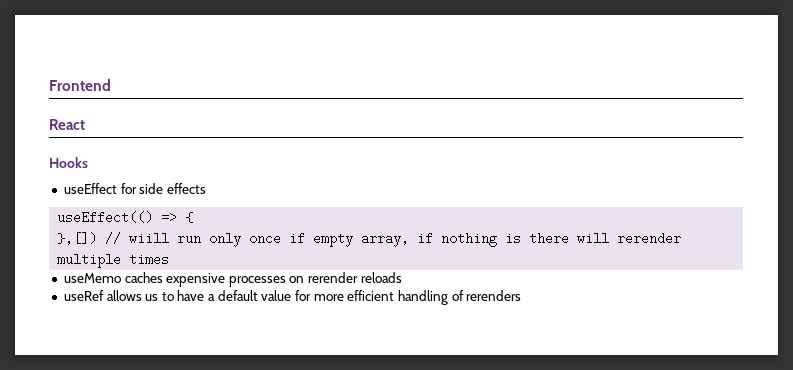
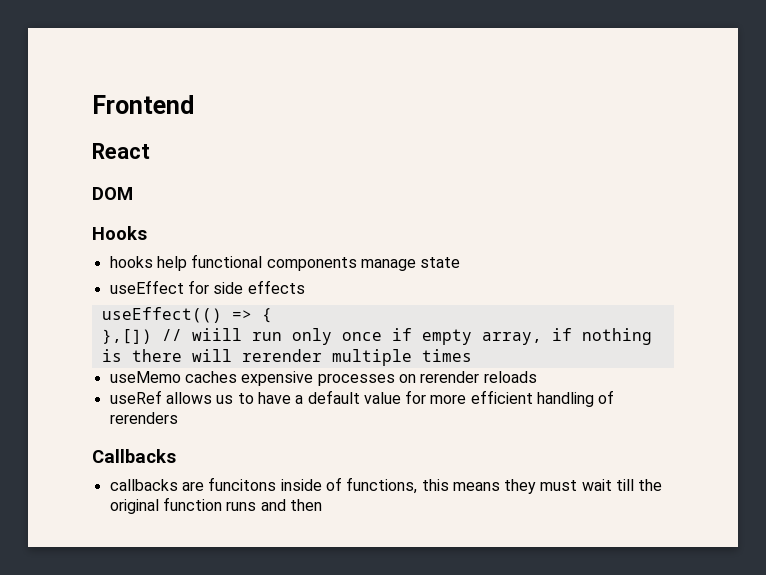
+ DOM
+ hooks help functional components manage state
+ Callbacks
+ callbacks are funcitons inside of functions, this means they must wait till the original function runs and then

